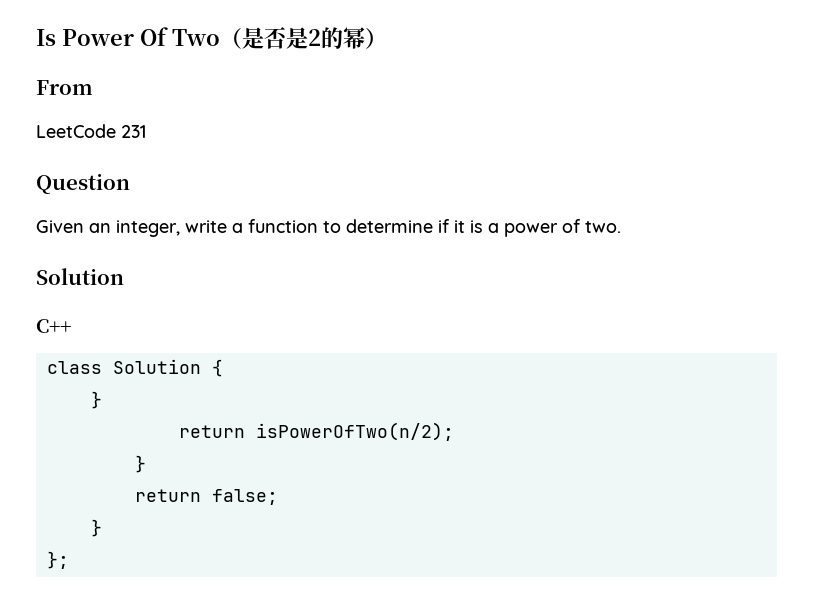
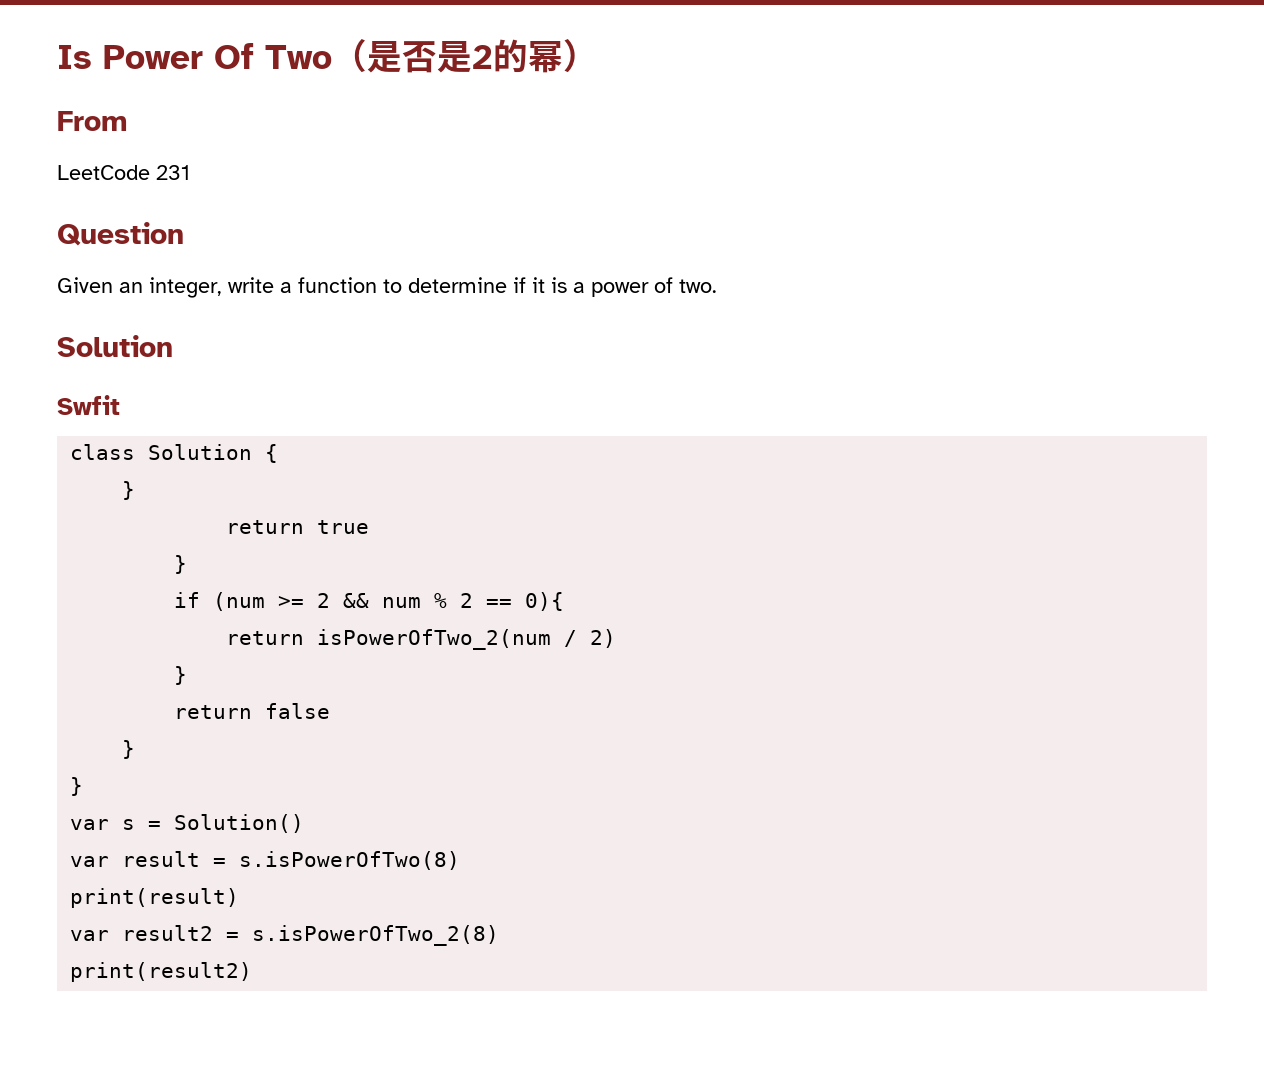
- C++
+ Swfit
- return isPowerOfTwo(n/2);
+ return true
  }
- return false;
+ if (num >= 2 && num % 2 == 0){
+ return isPowerOfTwo_2(num / 2)
  }
- };
+ return false
+ }
+ }
+ var s = Solution()
+ var result = s.isPowerOfTwo(8)
+ print(result)
+ var result2 = s.isPowerOfTwo_2(8)
+ print(result2)

